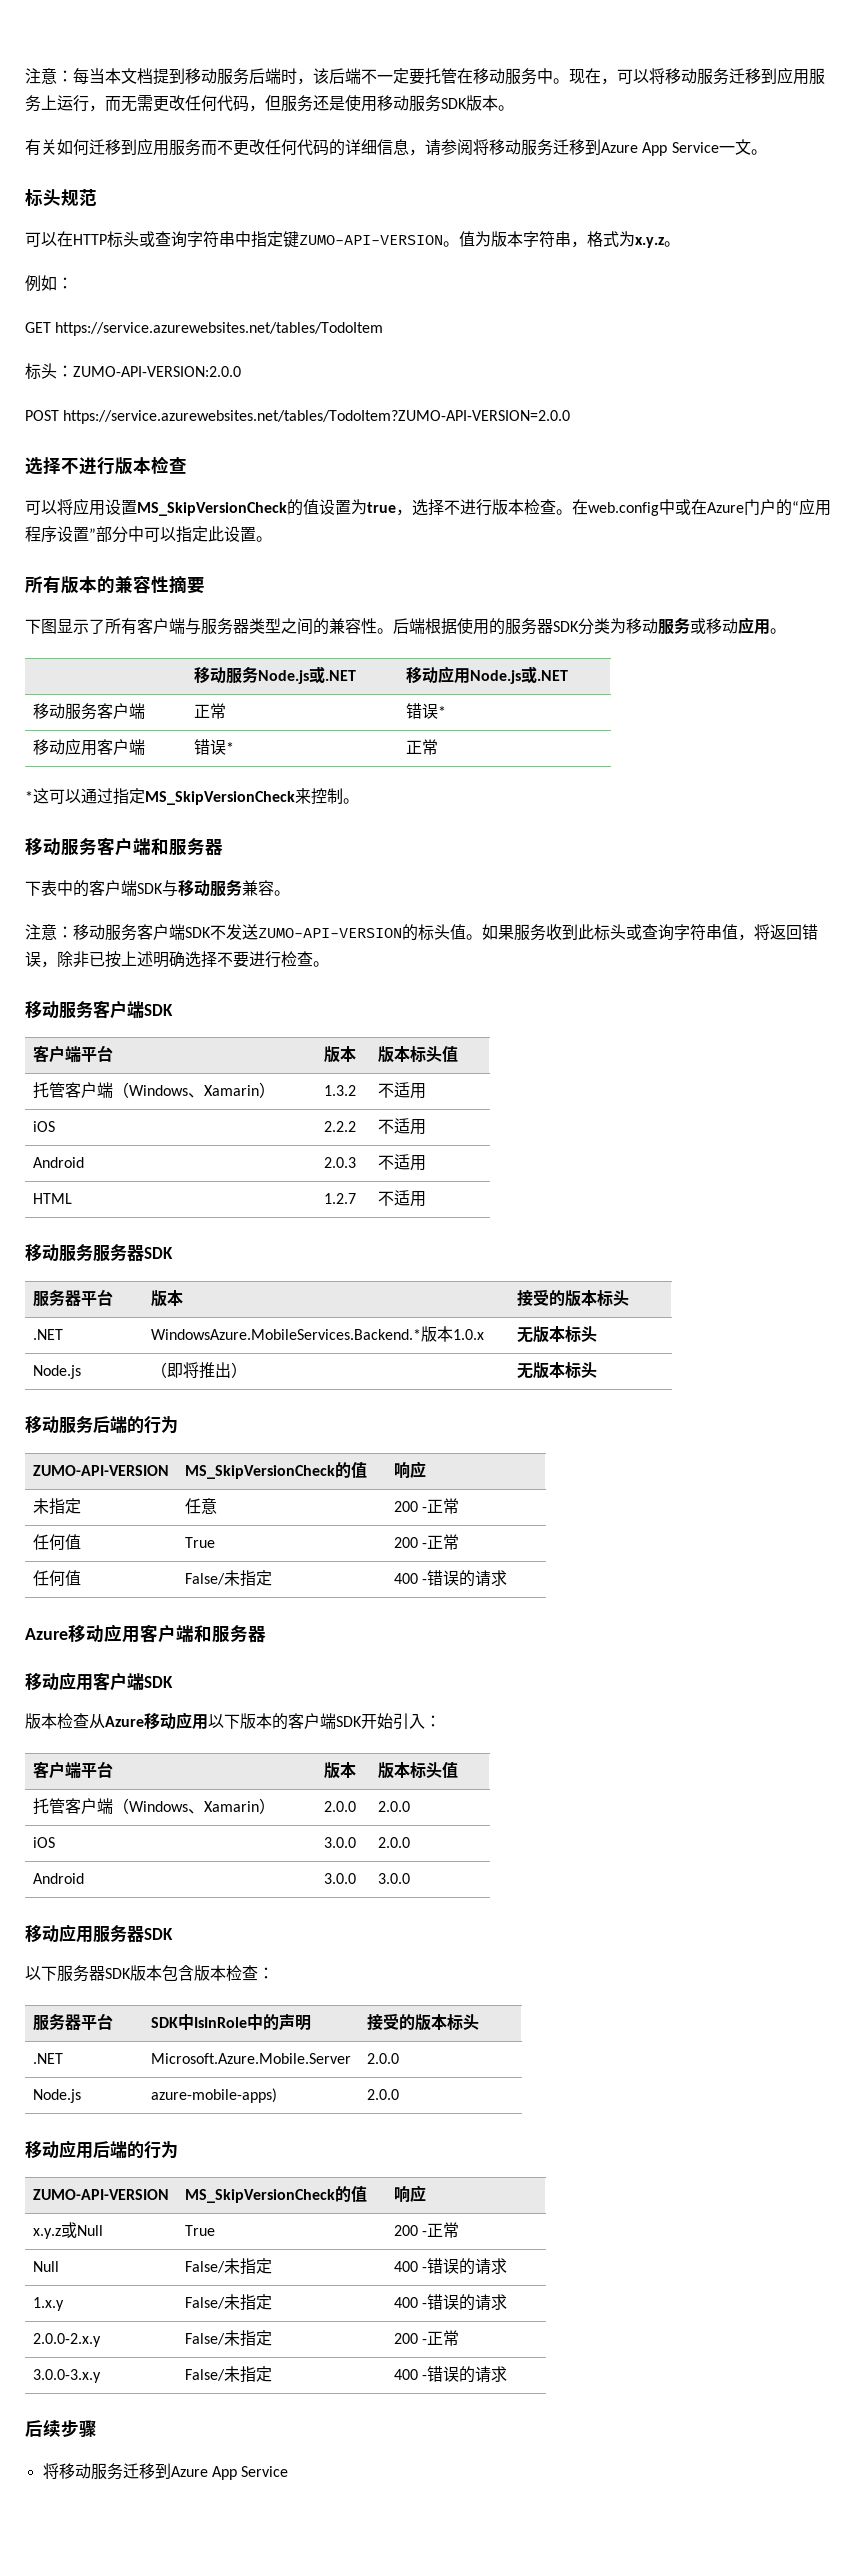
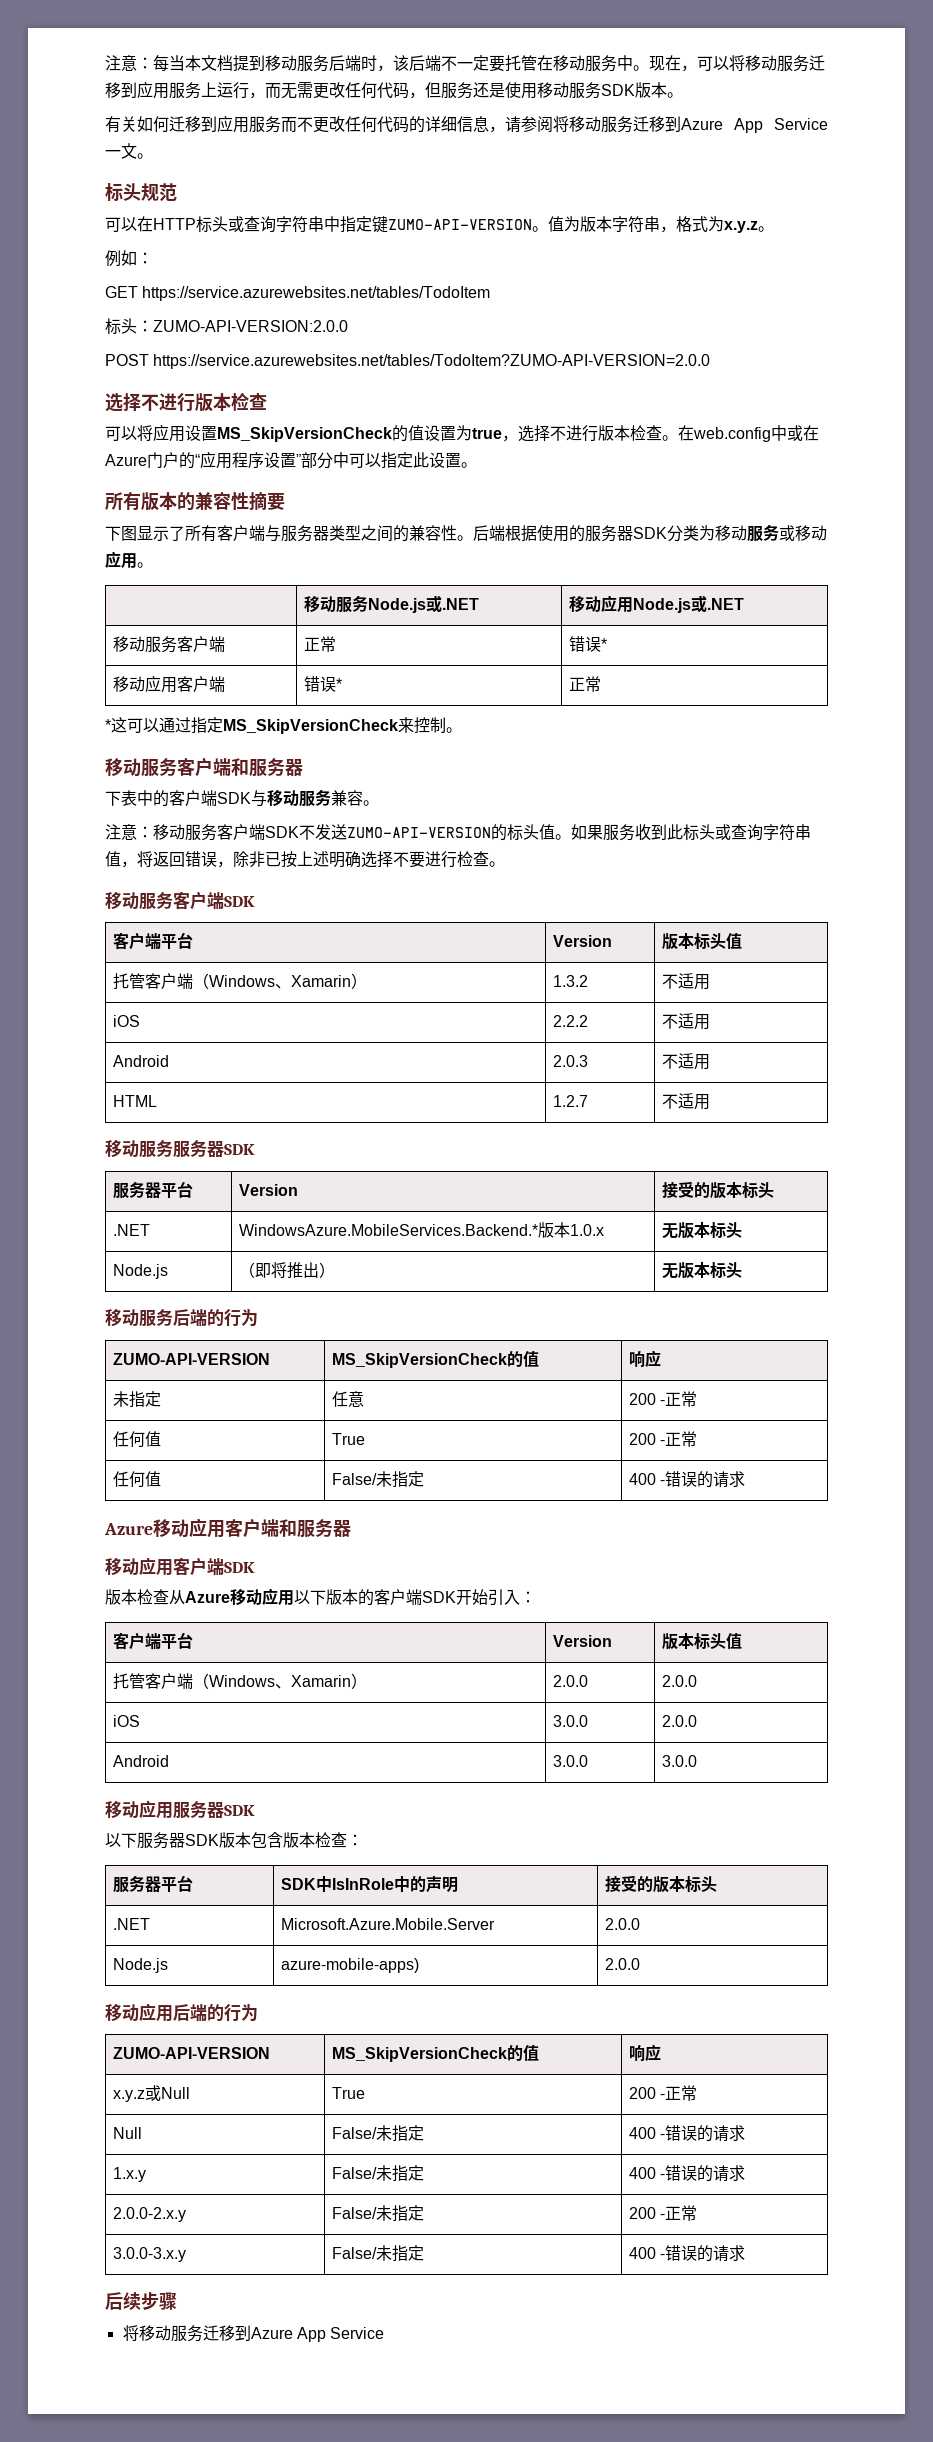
  如果服务收到此标头或查询字符串值，将返回错误，除非已按上述明确选择不要进行检查。
  移动服务客户端SDK
- 客户端平台 | 版本 | 版本标头值
+ 客户端平台 | Version | 版本标头值
- 服务器平台 | 版本 | 接受的版本标头
+ 服务器平台 | Version | 接受的版本标头
  版本检查从Azure移动应用以下版本的客户端SDK开始引入：
- 客户端平台 | 版本 | 版本标头值
+ 客户端平台 | Version | 版本标头值

